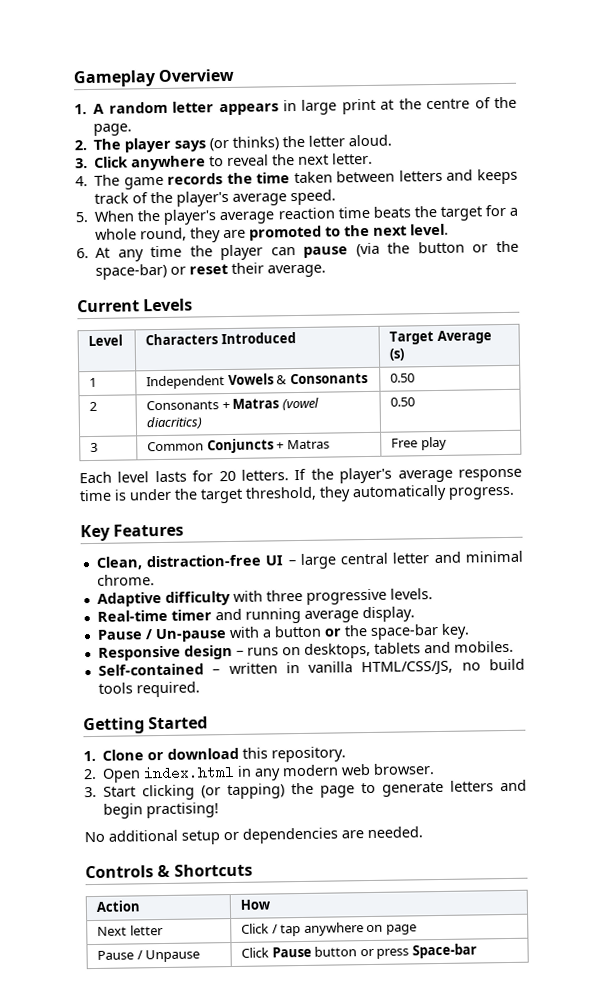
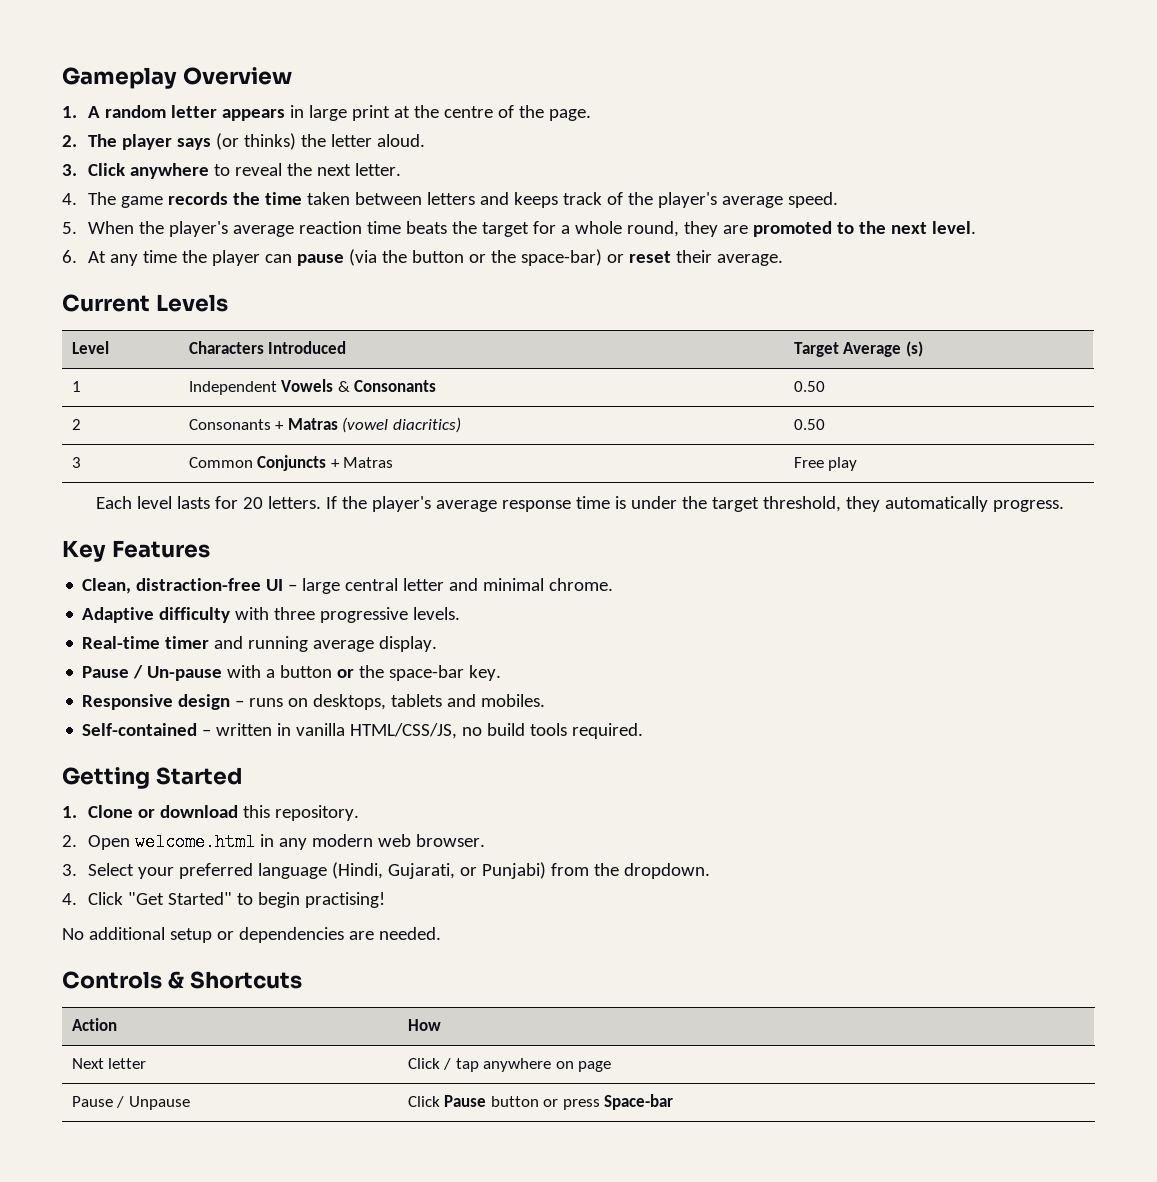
- 2. Open index.html in any modern web browser.
+ 2. Open welcome.html in any modern web browser.
- 3. Start clicking (or tapping) the page to generate letters and begin practising!
+ 3. Select your preferred language (Hindi, Gujarati, or Punjabi) from the dropdown.
+ 4. Click "Get Started" to begin practising!

